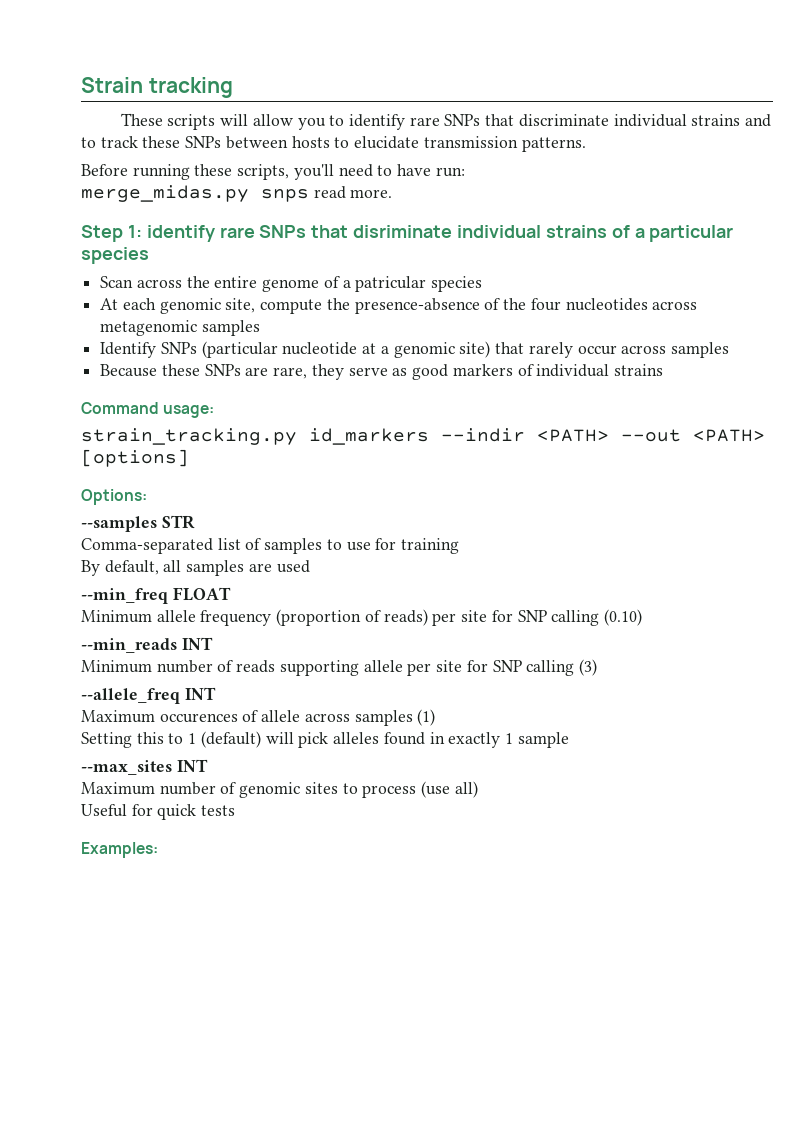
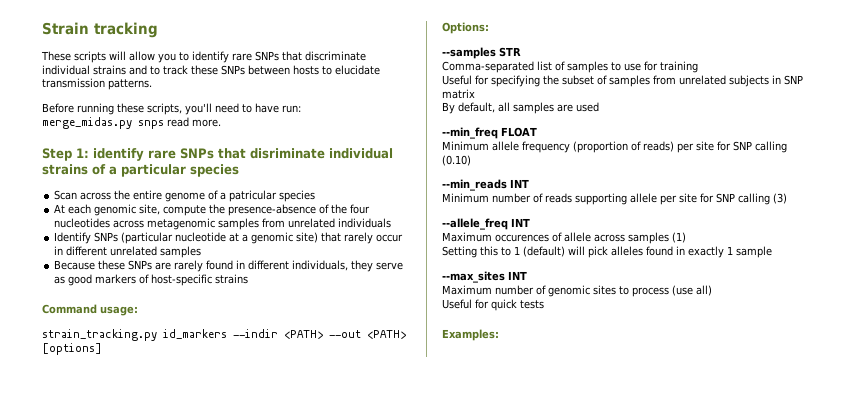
- At each genomic site, compute the presence-absence of the four nucleotides across metagenomic samples
+ At each genomic site, compute the presence-absence of the four nucleotides across metagenomic samples from unrelated individuals
- Identify SNPs (particular nucleotide at a genomic site) that rarely occur across samples
+ Identify SNPs (particular nucleotide at a genomic site) that rarely occur in different unrelated samples
- Because these SNPs are rare, they serve as good markers of individual strains
+ Because these SNPs are rarely found in different individuals, they serve as good markers of host-specific strains
+ Useful for specifying the subset of samples from unrelated subjects in SNP matrix

